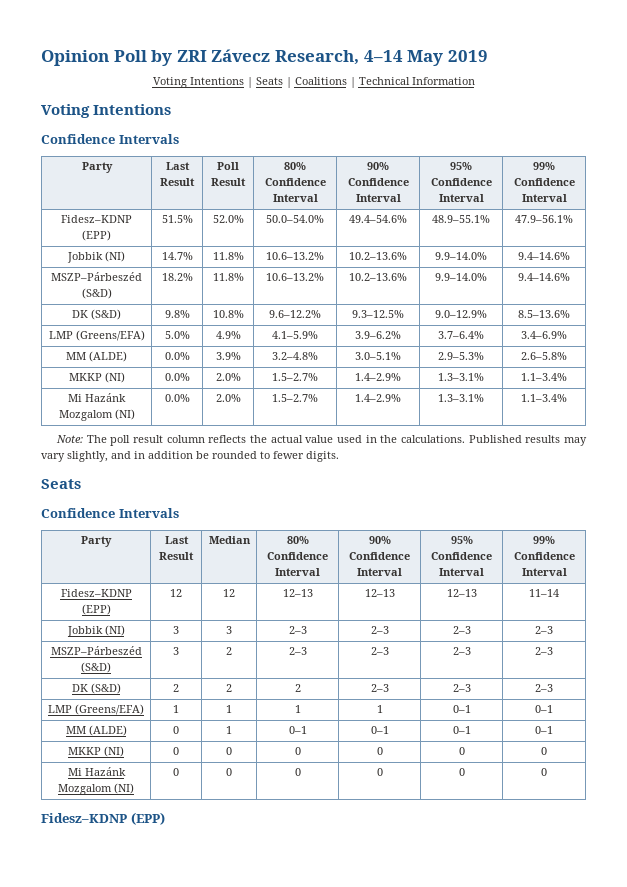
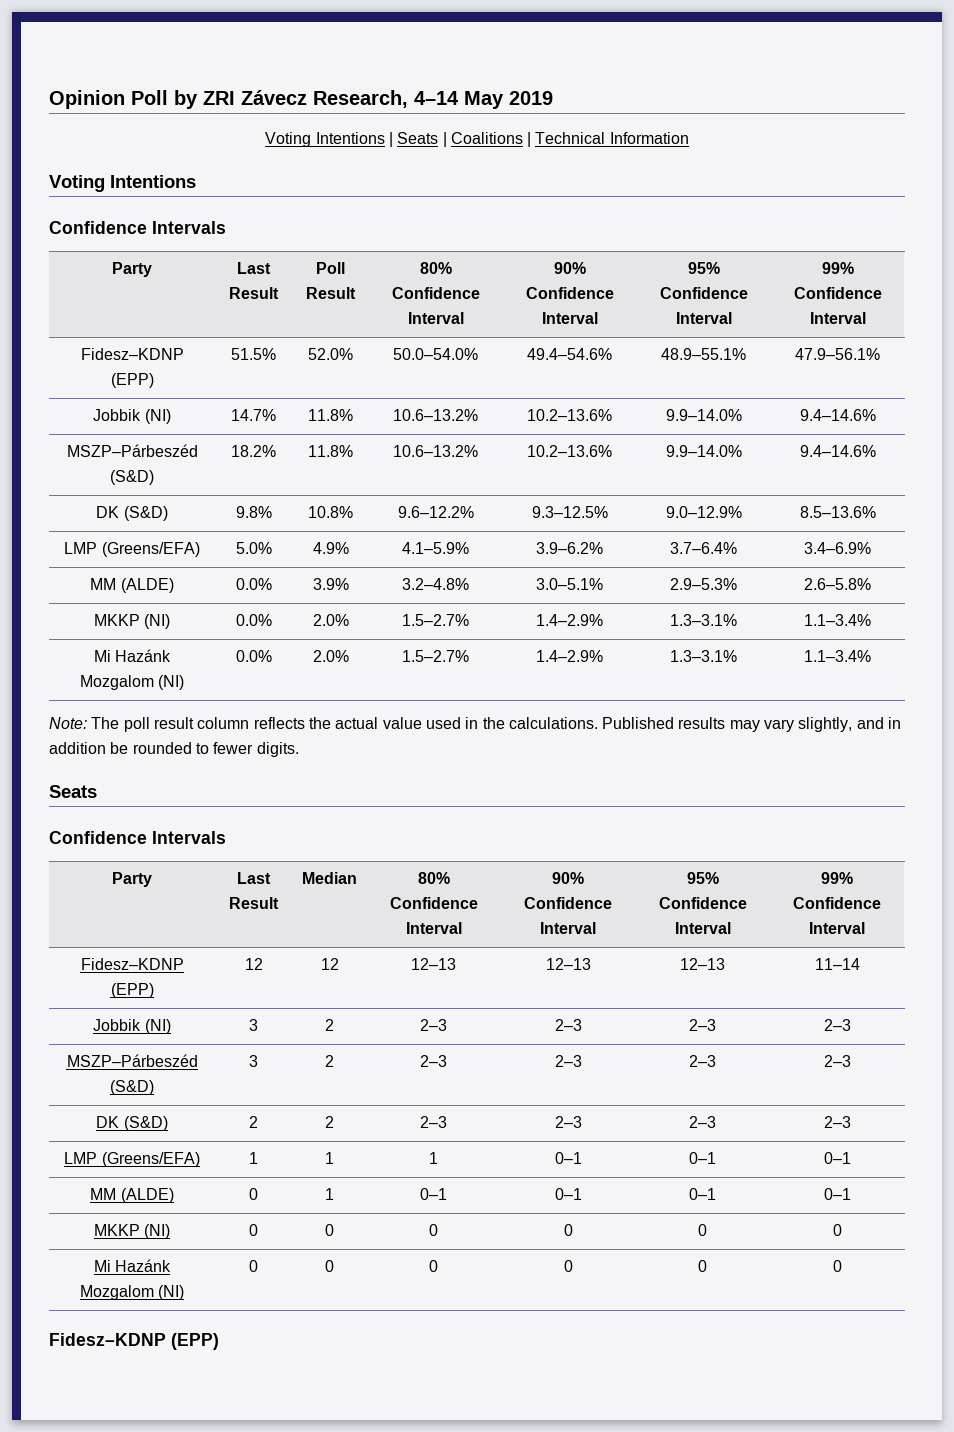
- Jobbik (NI) | 3 | 3 | 2–3 | 2–3 | 2–3 | 2–3
+ Jobbik (NI) | 3 | 2 | 2–3 | 2–3 | 2–3 | 2–3
- DK (S&D) | 2 | 2 | 2 | 2–3 | 2–3 | 2–3
+ DK (S&D) | 2 | 2 | 2–3 | 2–3 | 2–3 | 2–3
- LMP (Greens/EFA) | 1 | 1 | 1 | 1 | 0–1 | 0–1
+ LMP (Greens/EFA) | 1 | 1 | 1 | 0–1 | 0–1 | 0–1

